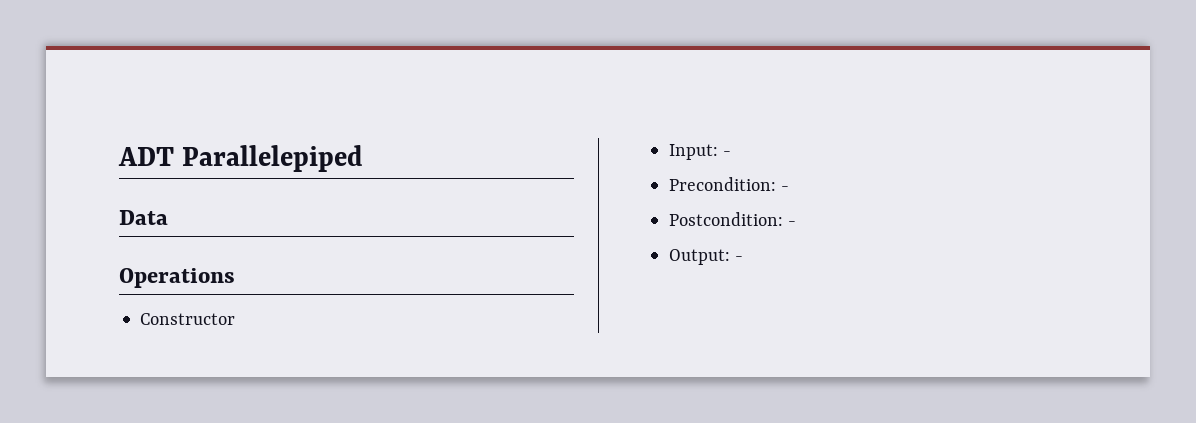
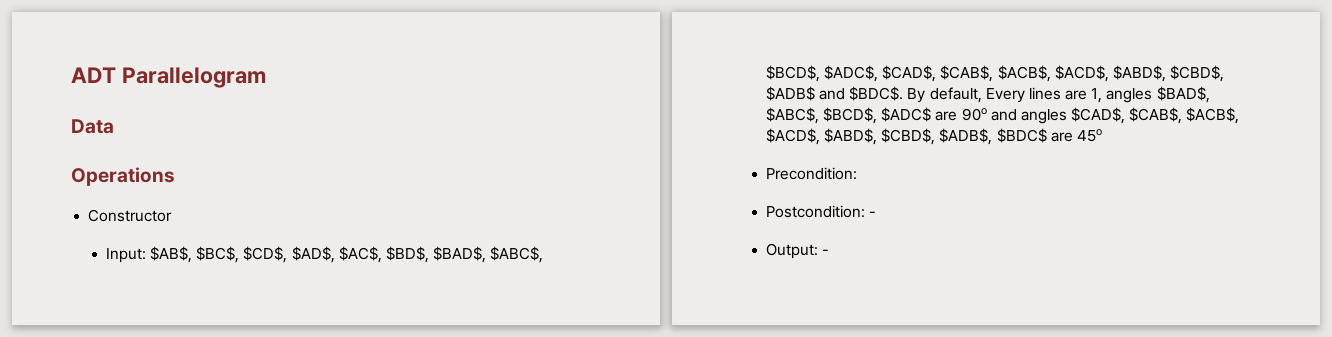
- ADT Parallelepiped
+ ADT Parallelogram
- Input: -
+ Input: $AB$, $BC$, $CD$, $AD$, $AC$, $BD$, $BAD$, $ABC$, $BCD$, $ADC$, $CAD$, $CAB$, $ACB$, $ACD$, $ABD$, $CBD$, $ADB$ and $BDC$. By default, Every lines are 1, angles $BAD$, $ABC$, $BCD$, $ADC$ are 90o and angles $CAD$, $CAB$, $ACB$, $ACD$, $ABD$, $CBD$, $ADB$, $BDC$ are 45o
- Precondition: -
+ Precondition:

